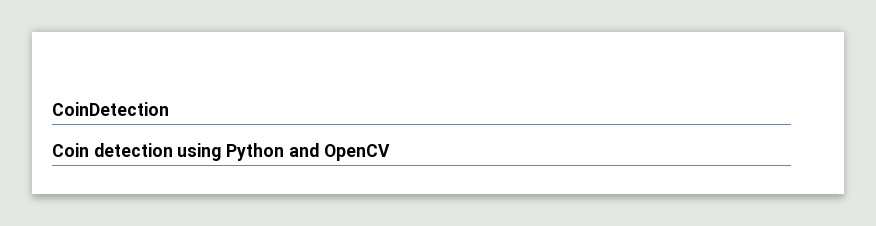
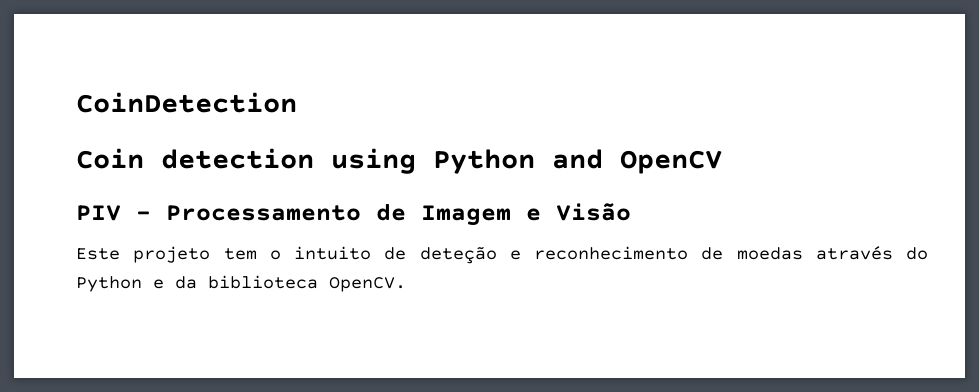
+ PIV - Processamento de Imagem e Visão
+ Este projeto tem o intuito de deteção e reconhecimento de moedas através do Python e da biblioteca OpenCV.

